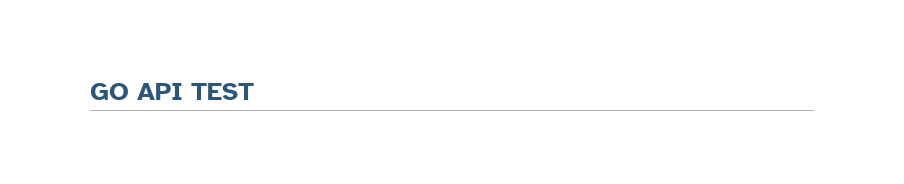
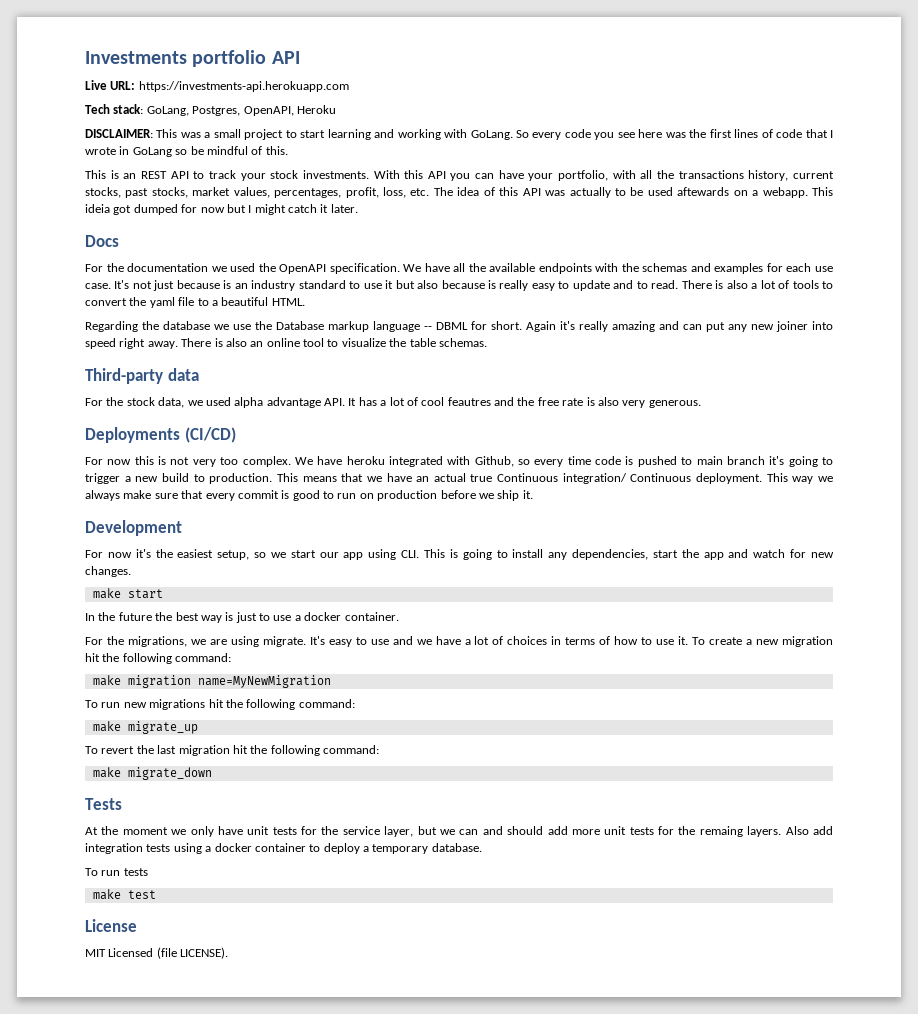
- GO API TEST
+ Investments portfolio API
+ Live URL: https://investments-api.herokuapp.com
+ Tech stack: GoLang, Postgres, OpenAPI, Heroku
+ DISCLAIMER: This was a small project to start learning and working with GoLang. So every code you see here was the first lines of code that I wrote in GoLang so be mindful of this.
+ This is an REST API to track your stock investments. With this API you can have your portfolio, with all the transactions history, current stocks, past stocks, market values, percentages, profit, loss, etc. The idea of this API was actually to be used aftewards on a webapp. This ideia got dumped for now but I might catch it later.
+ Docs
+ For the documentation we used the OpenAPI specification. We have all the available endpoints with the schemas and examples for each use case. It's not just because is an industry standard to use it but also because is really easy to update and to read. There is also a lot of tools to convert the yaml file to a beautiful HTML.
+ Regarding the database we use the Database markup language -- DBML for short. Again it's really amazing and can put any new joiner into speed right away. There is also an online tool to visualize the table schemas.
+ Third-party data
+ For the stock data, we used alpha advantage API. It has a lot of cool feautres and the free rate is also very generous.
+ Deployments (CI/CD)
+ For now this is not very too complex. We have heroku integrated with Github, so every time code is pushed to main branch it's going to trigger a new build to production. This means that we have an actual true Continuous integration/ Continuous deployment. This way we always make sure that every commit is good to run on production before we ship it.
+ Development
+ For now it's the easiest setup, so we start our app using CLI. This is going to install any dependencies, start the app and watch for new changes.
+ make start
+ In the future the best way is just to use a docker container.
+ For the migrations, we are using migrate. It's easy to use and we have a lot of choices in terms of how to use it. To create a new migration hit the following command:
+ make migration name=MyNewMigration
+ To run new migrations hit the following command:
+ make migrate_up
+ To revert the last migration hit the following command:
+ make migrate_down
+ Tests
+ At the moment we only have unit tests for the service layer, but we can and should add more unit tests for the remaing layers. Also add integration tests using a docker container to deploy a temporary database.
+ To run tests
+ make test
+ License
+ MIT Licensed (file LICENSE).

